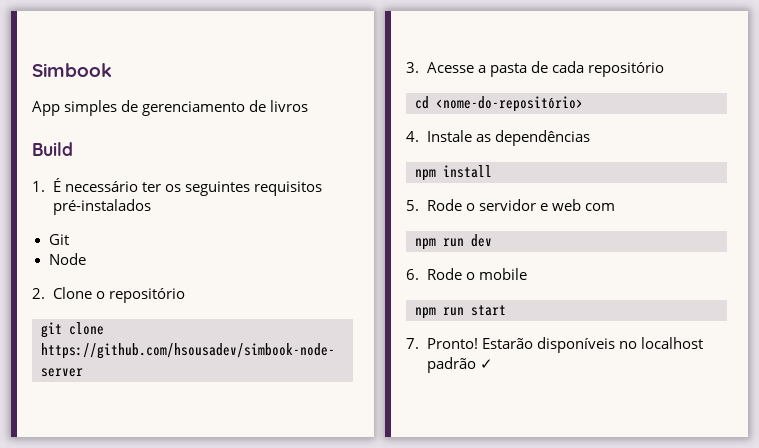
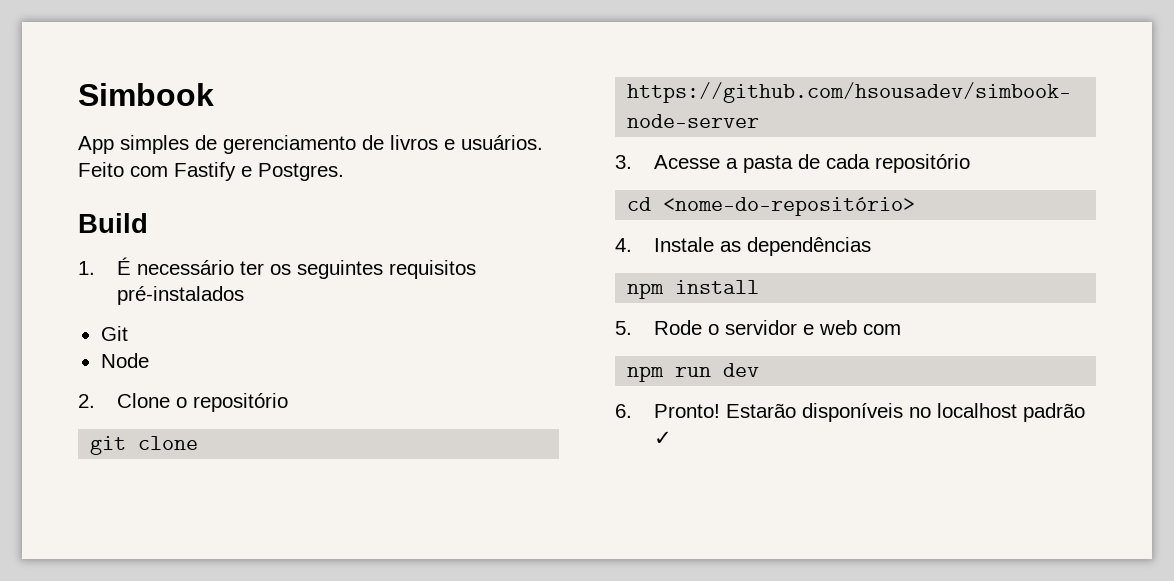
- App simples de gerenciamento de livros
+ App simples de gerenciamento de livros e usuários. Feito com Fastify e Postgres.
- 6. Rode o mobile
- npm run start
- 7. Pronto!
+ 6. Pronto!

